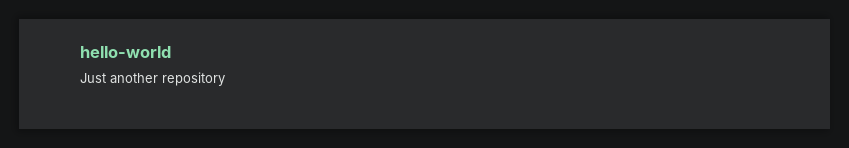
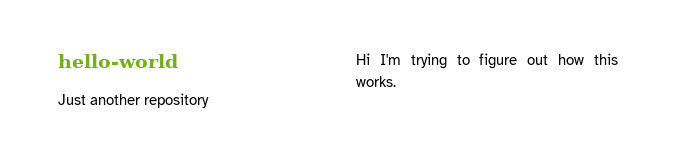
+ Hi I'm trying to figure out how this works.

